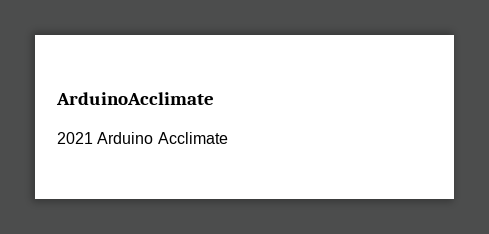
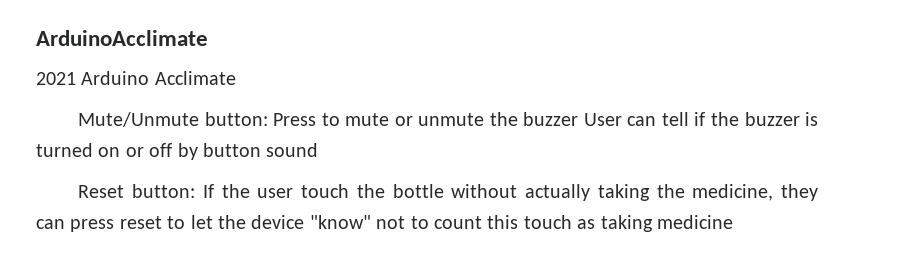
+ Mute/Unmute button: Press to mute or unmute the buzzer User can tell if the buzzer is turned on or off by button sound
+ Reset button: If the user touch the bottle without actually taking the medicine, they can press reset to let the device "know" not to count this touch as taking medicine

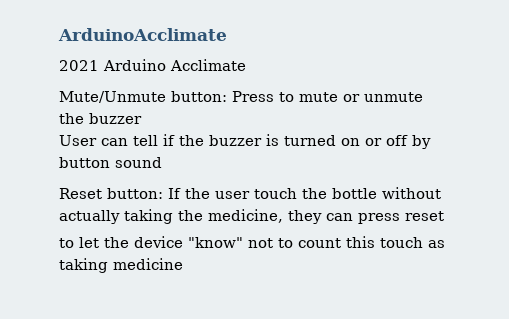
- Mute/Unmute button: Press to mute or unmute the buzzer User can tell if the buzzer is turned on or off by button sound
+ Mute/Unmute button: Press to mute or unmute the buzzer
+ User can tell if the buzzer is turned on or off by button sound
- Reset button: If the user touch the bottle without actually taking the medicine, they can press reset to let the device "know" not to count this touch as taking medicine
+ Reset button: If the user touch the bottle without actually taking the medicine, they can press reset
+ to let the device "know" not to count this touch as taking medicine

